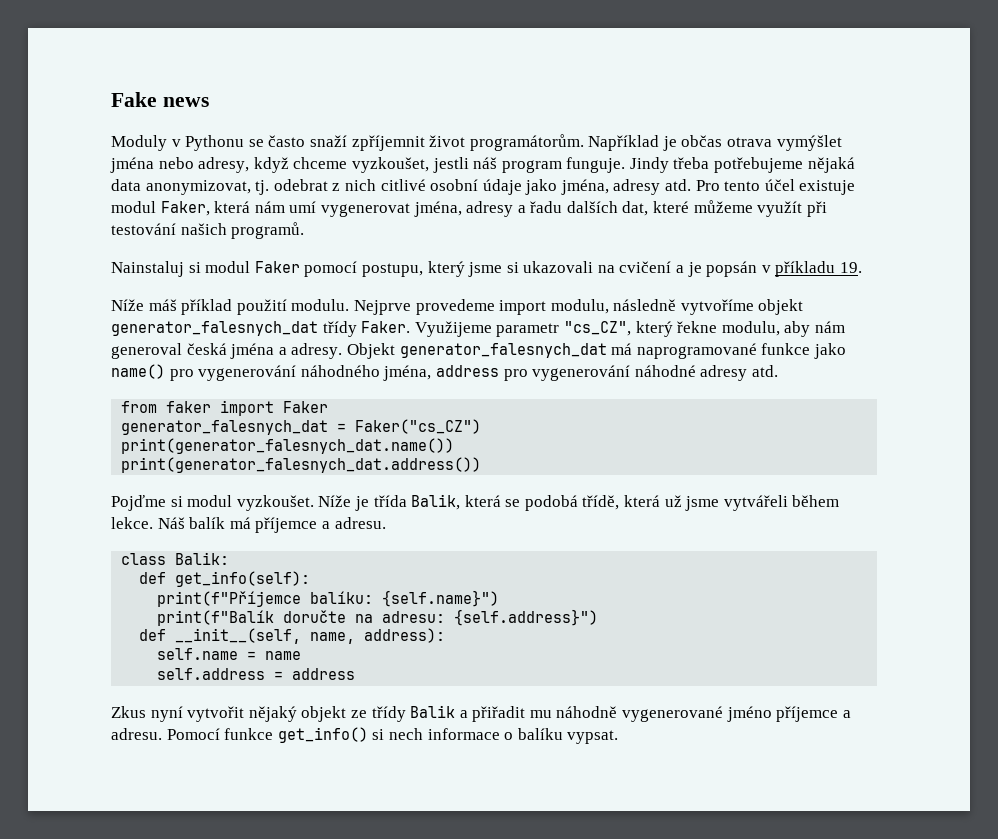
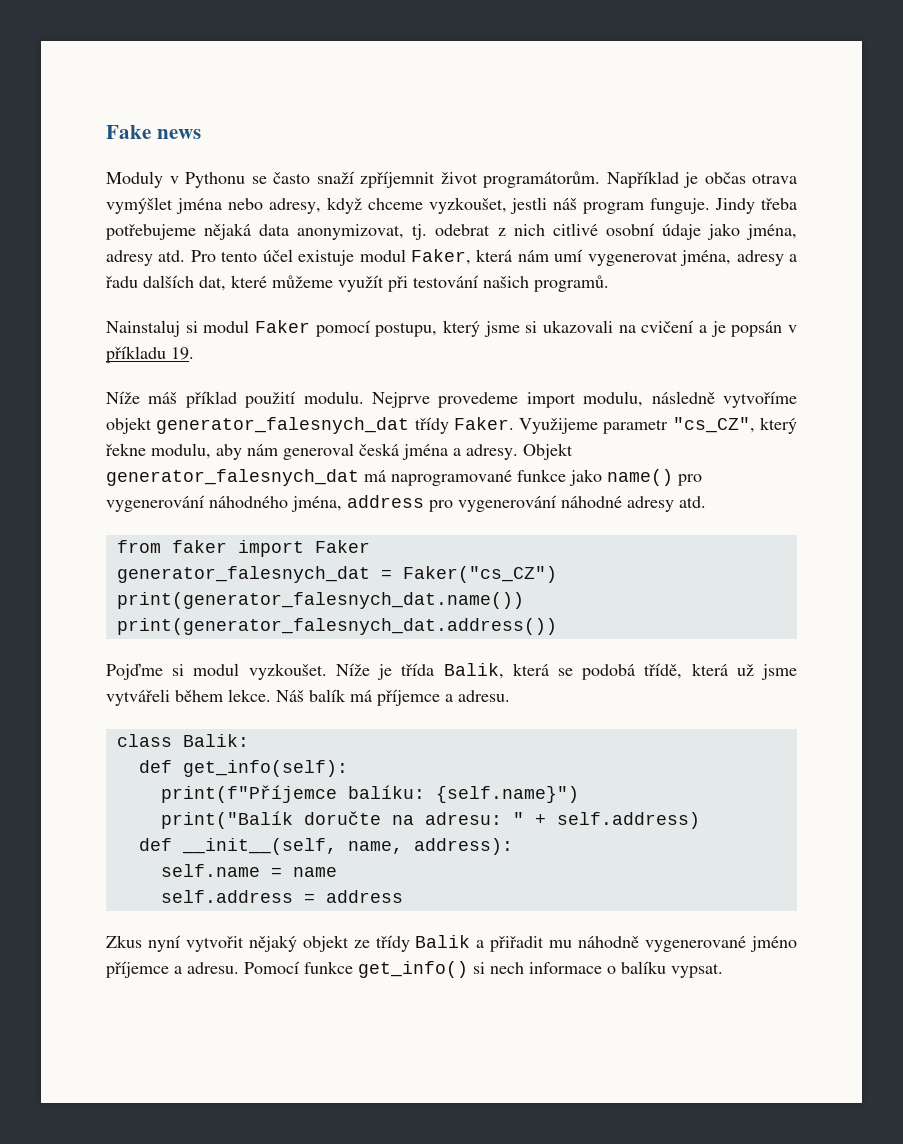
- print(f"Balík doručte na adresu: {self.address}")
+ print("Balík doručte na adresu: " + self.address)

